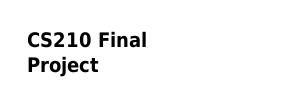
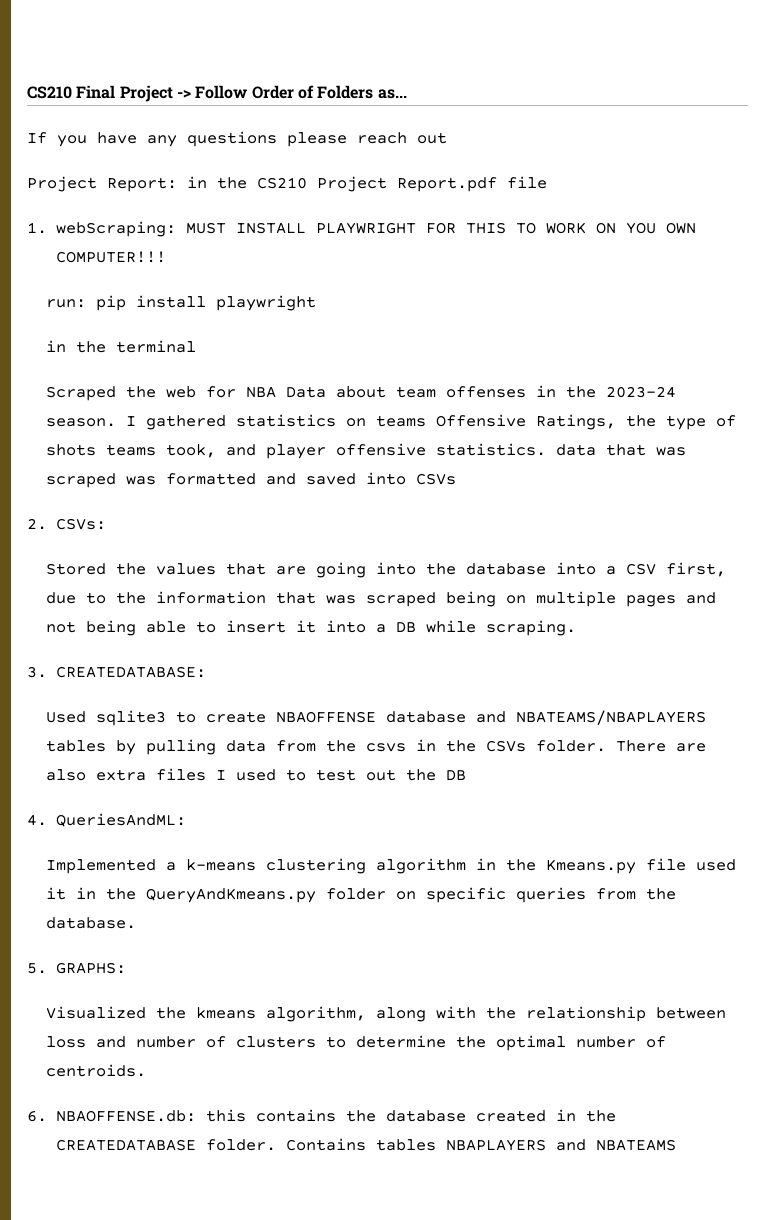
- CS210 Final Project
+ CS210 Final Project -> Follow Order of Folders as...
+ If you have any questions please reach out
+ Project Report: in the CS210 Project Report.pdf file
+ 1. webScraping: MUST INSTALL PLAYWRIGHT FOR THIS TO WORK ON YOU OWN COMPUTER!!!
+ run: pip install playwright
+ in the terminal
+ Scraped the web for NBA Data about team offenses in the 2023-24 season. I gathered statistics on teams Offensive Ratings, the type of shots teams took, and player offensive statistics. data that was scraped was formatted and saved into CSVs
+ 2. CSVs:
+ Stored the values that are going into the database into a CSV first, due to the information that was scraped being on multiple pages and not being able to insert it into a DB while scraping.
+ 3. CREATEDATABASE:
+ Used sqlite3 to create NBAOFFENSE database and NBATEAMS/NBAPLAYERS tables by pulling data from the csvs in the CSVs folder. There are also extra files I used to test out the DB
+ 4. QueriesAndML:
+ Implemented a k-means clustering algorithm in the Kmeans.py file used it in the QueryAndKmeans.py folder on specific queries from the database.
+ 5. GRAPHS:
+ Visualized the kmeans algorithm, along with the relationship between loss and number of clusters to determine the optimal number of centroids.
+ 6. NBAOFFENSE.db: this contains the database created in the CREATEDATABASE folder. Contains tables NBAPLAYERS and NBATEAMS

